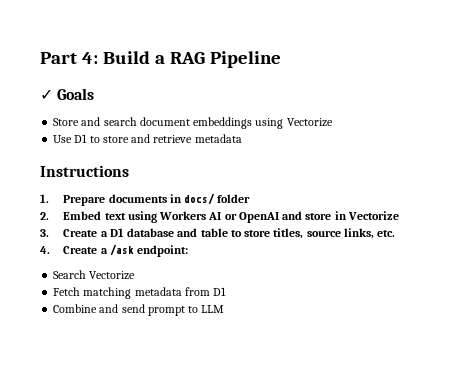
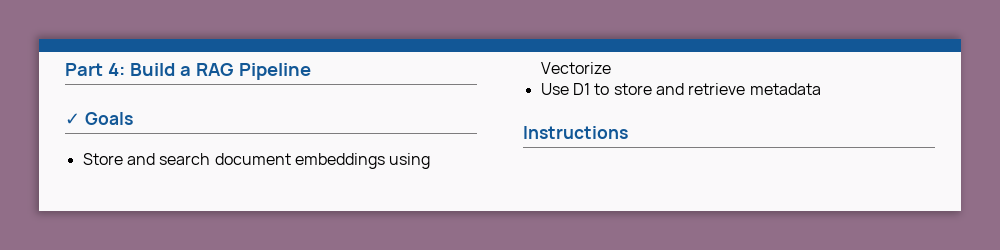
- 1. Prepare documents in docs/ folder
- 2. Embed text using Workers AI or OpenAI and store in Vectorize
- 3. Create a D1 database and table to store titles, source links, etc.
- 4. Create a /ask endpoint:
- Search Vectorize
- Fetch matching metadata from D1
- Combine and send prompt to LLM

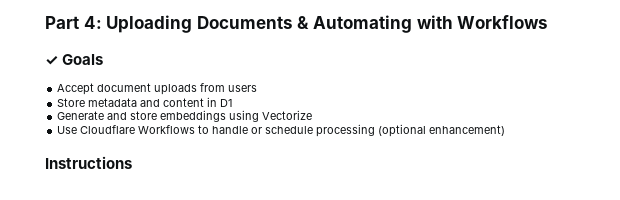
- Part 4: Build a RAG Pipeline
+ Part 4: Uploading Documents & Automating with Workflows
  ✓ Goals
- Store and search document embeddings using Vectorize
- Use D1 to store and retrieve metadata
+ Accept document uploads from users
+ Store metadata and content in D1
+ Generate and store embeddings using Vectorize
+ Use Cloudflare Workflows to handle or schedule processing (optional enhancement)

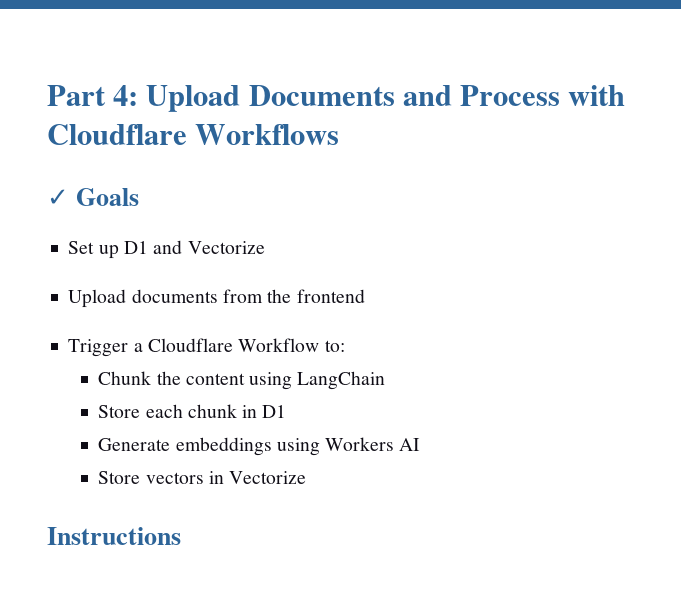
- Part 4: Uploading Documents & Automating with Workflows
+ Part 4: Upload Documents and Process with Cloudflare Workflows
  ✓ Goals
- Accept document uploads from users
- Store metadata and content in D1
- Generate and store embeddings using Vectorize
- Use Cloudflare Workflows to handle or schedule processing (optional enhancement)
+ Set up D1 and Vectorize
+ Upload documents from the frontend
+ Trigger a Cloudflare Workflow to:
+ Chunk the content using LangChain
+ Store each chunk in D1
+ Generate embeddings using Workers AI
+ Store vectors in Vectorize

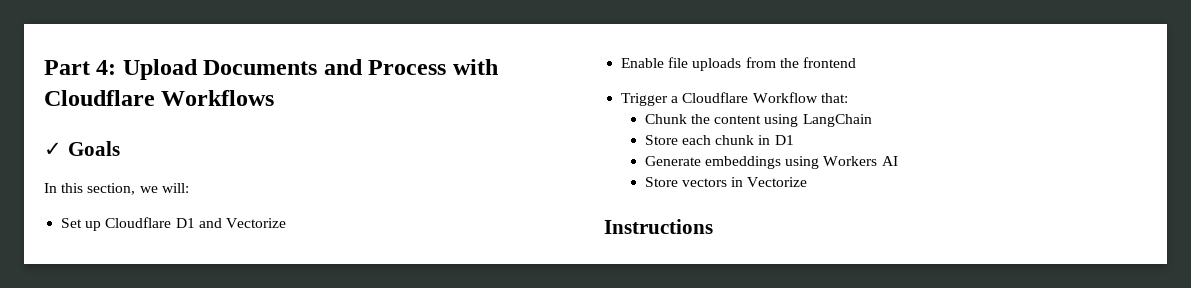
+ In this section, we will:
- Set up D1 and Vectorize
+ Set up Cloudflare D1 and Vectorize
- Upload documents from the frontend
+ Enable file uploads from the frontend
- Trigger a Cloudflare Workflow to:
+ Trigger a Cloudflare Workflow that:

